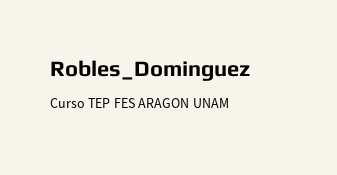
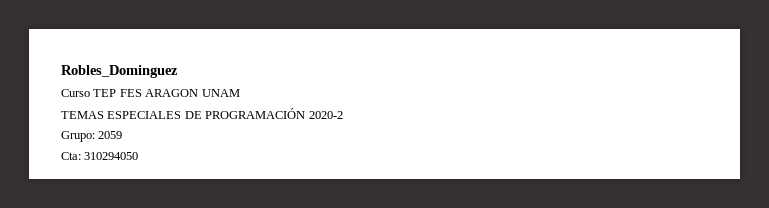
+ TEMAS ESPECIALES DE PROGRAMACIÓN 2020-2
+ Grupo: 2059
+ Cta: 310294050

